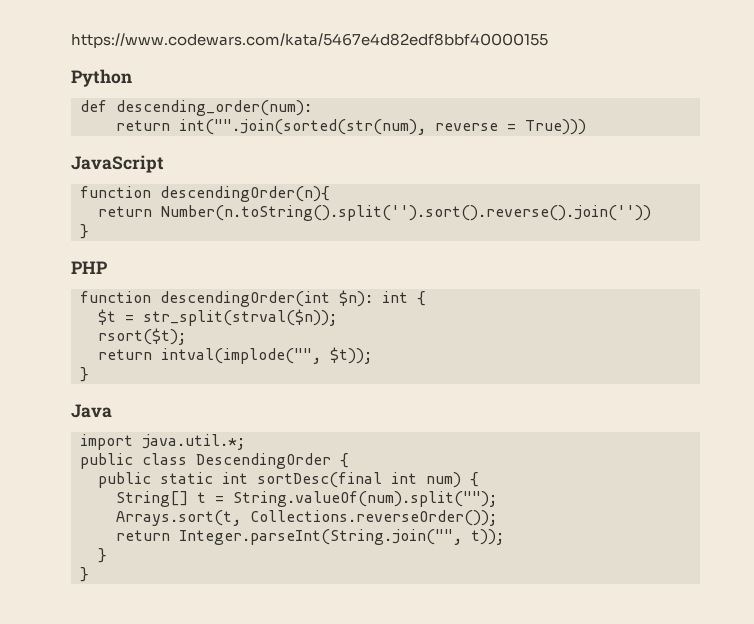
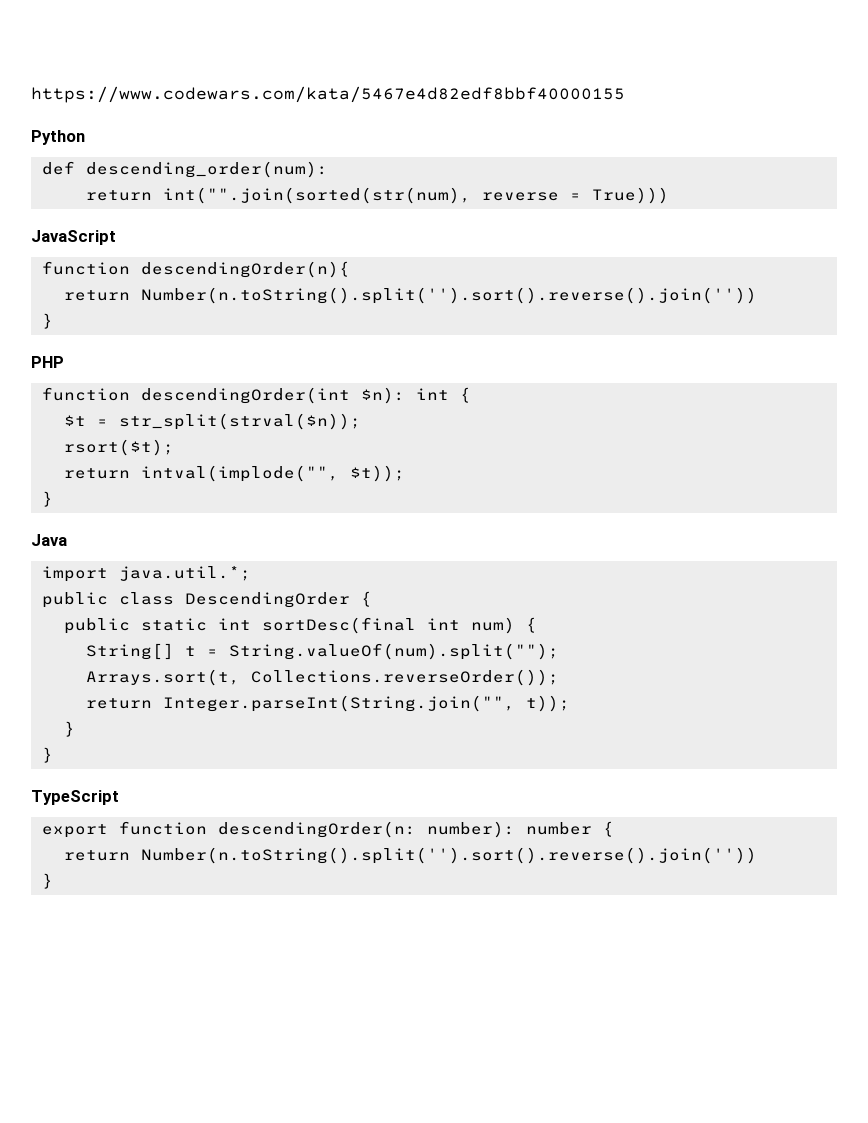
+ TypeScript
+ export function descendingOrder(n: number): number {
+ return Number(n.toString().split('').sort().reverse().join(''))
+ }

